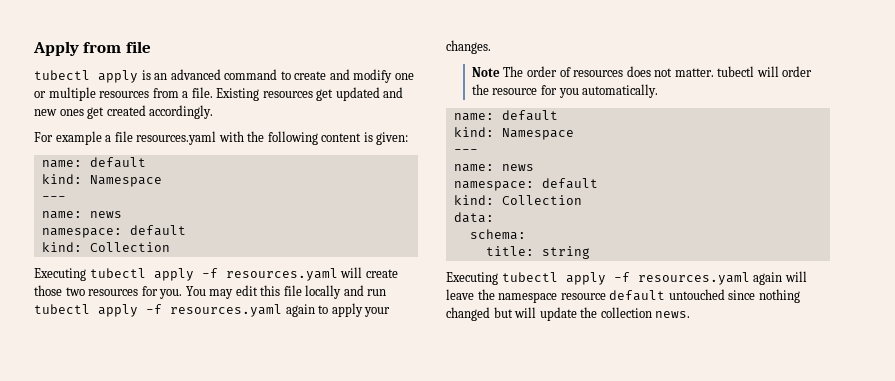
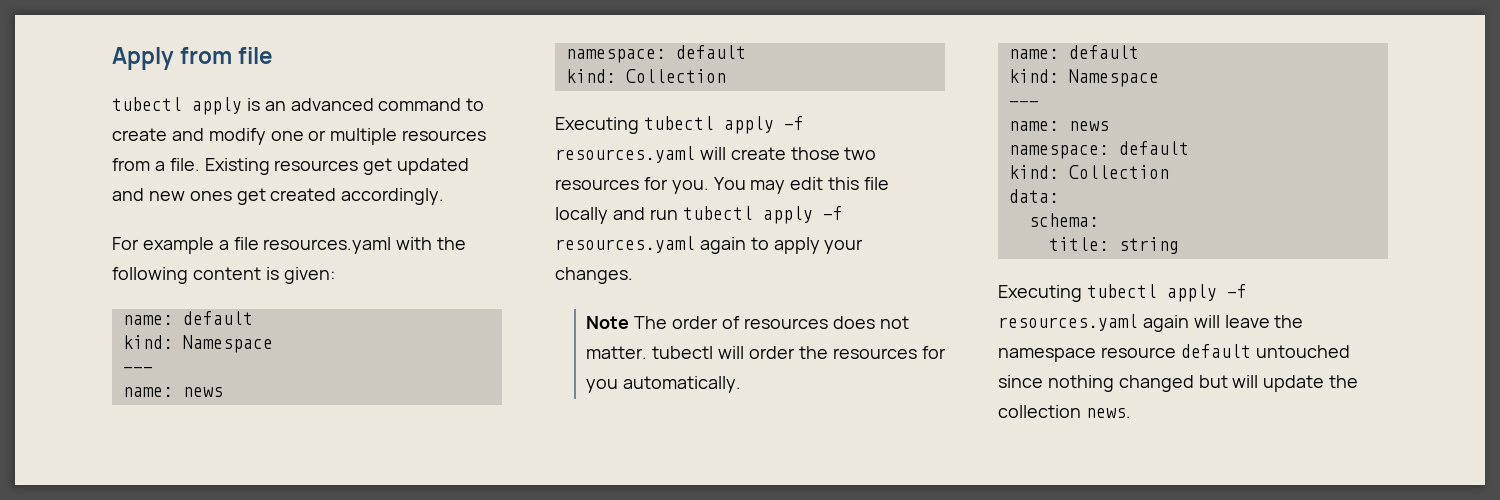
- Note The order of resources does not matter. tubectl will order the resource for you automatically.
+ Note The order of resources does not matter. tubectl will order the resources for you automatically.

